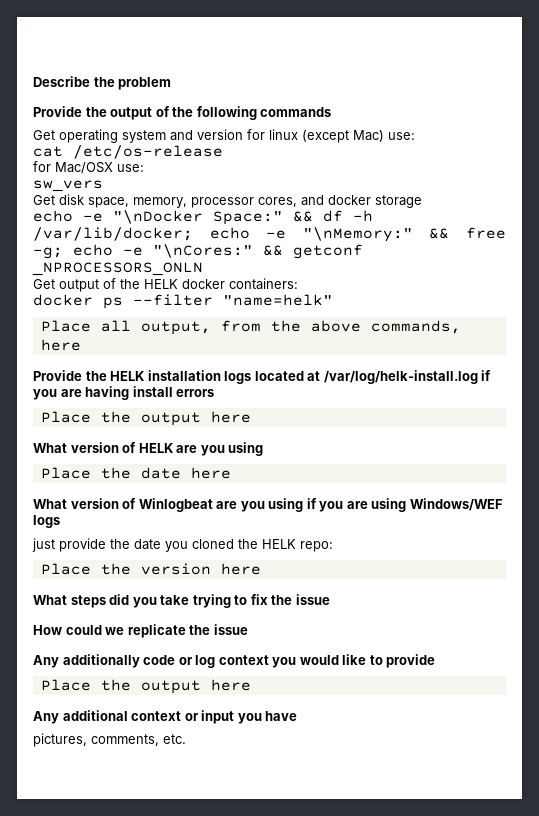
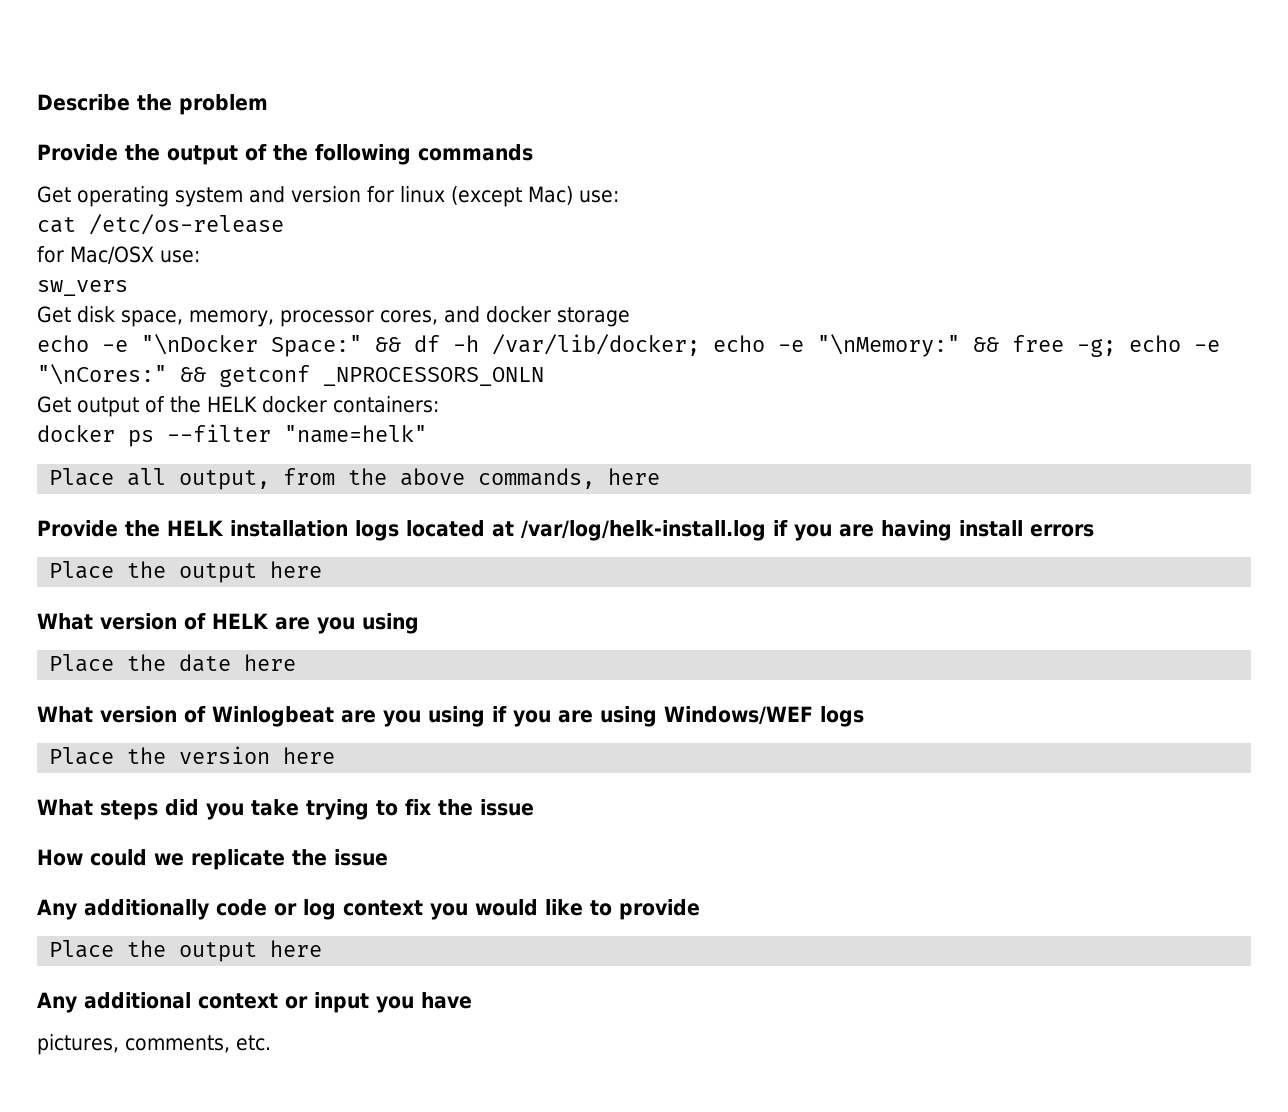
- just provide the date you cloned the HELK repo:

